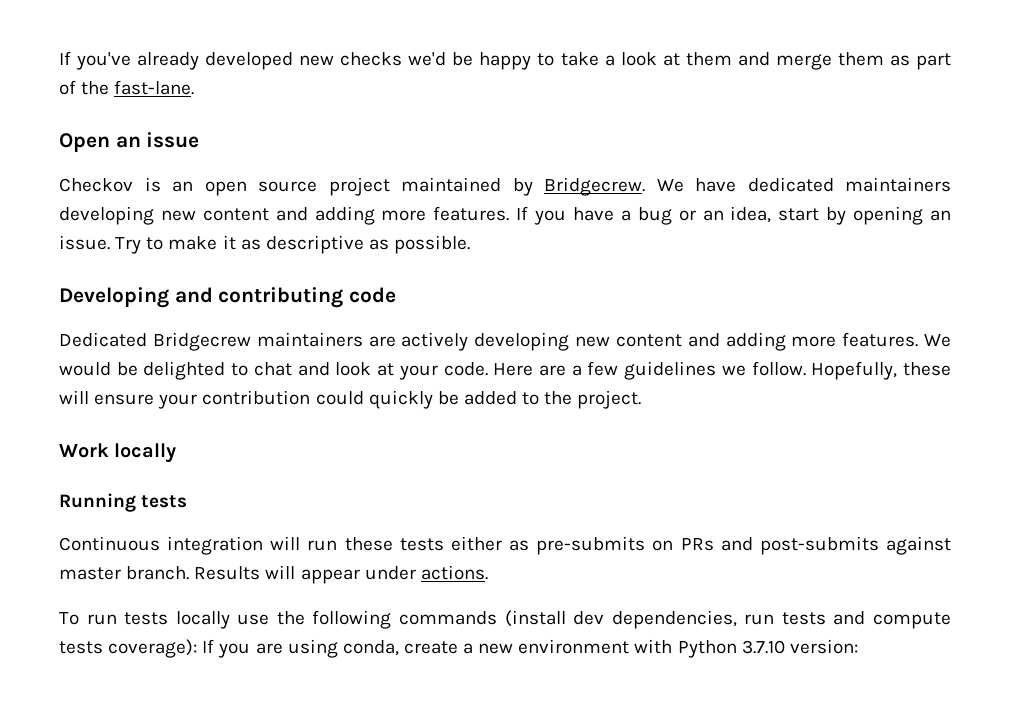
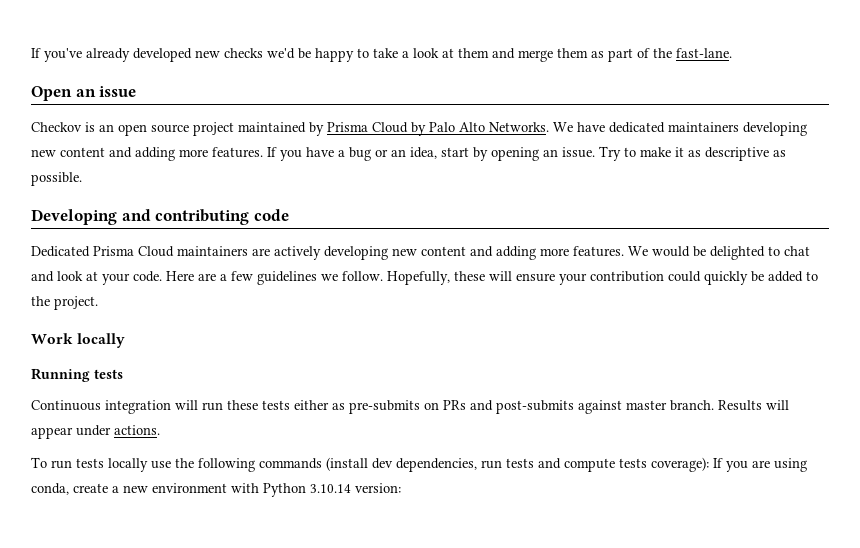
- Checkov is an open source project maintained by Bridgecrew.
+ Checkov is an open source project maintained by Prisma Cloud by Palo Alto Networks.
- Dedicated Bridgecrew maintainers are actively developing new content and adding more features.
+ Dedicated Prisma Cloud maintainers are actively developing new content and adding more features.
- To run tests locally use the following commands (install dev dependencies, run tests and compute tests coverage): If you are using conda, create a new environment with Python 3.7.10 version:
+ To run tests locally use the following commands (install dev dependencies, run tests and compute tests coverage): If you are using conda, create a new environment with Python 3.10.14 version:

